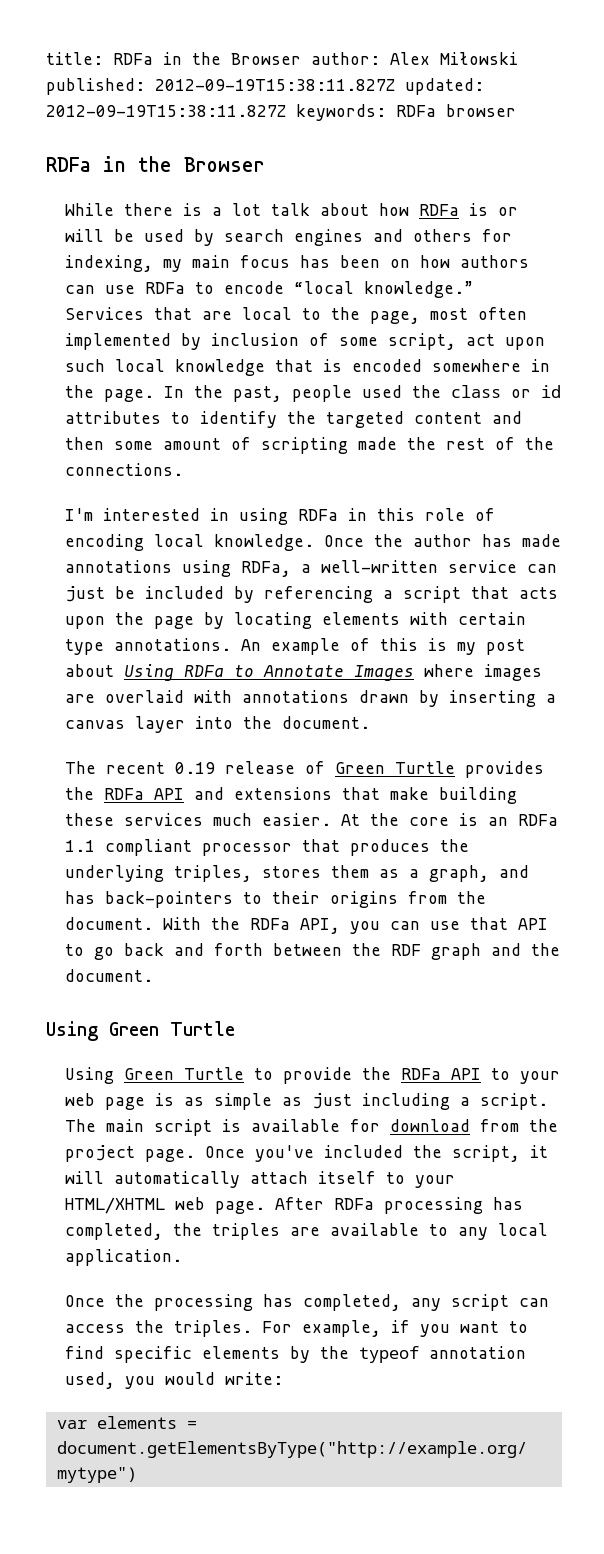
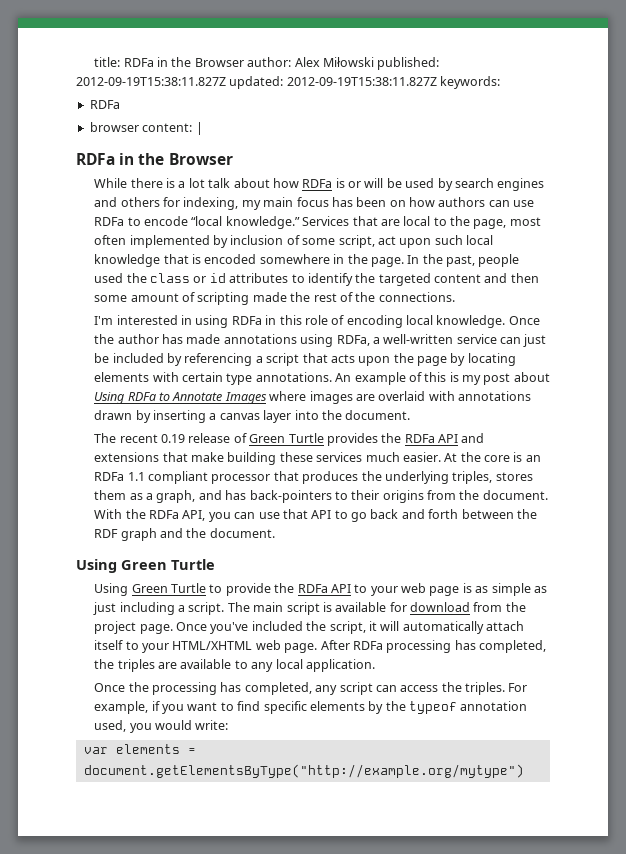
- title: RDFa in the Browser author: Alex Miłowski published: 2012-09-19T15:38:11.827Z updated: 2012-09-19T15:38:11.827Z keywords: RDFa browser
+ title: RDFa in the Browser author: Alex Miłowski published: 2012-09-19T15:38:11.827Z updated: 2012-09-19T15:38:11.827Z keywords:
+ RDFa
+ browser content: |

